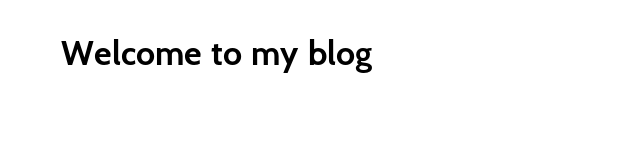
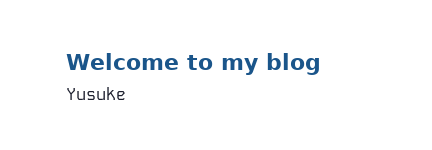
+ Yusuke

